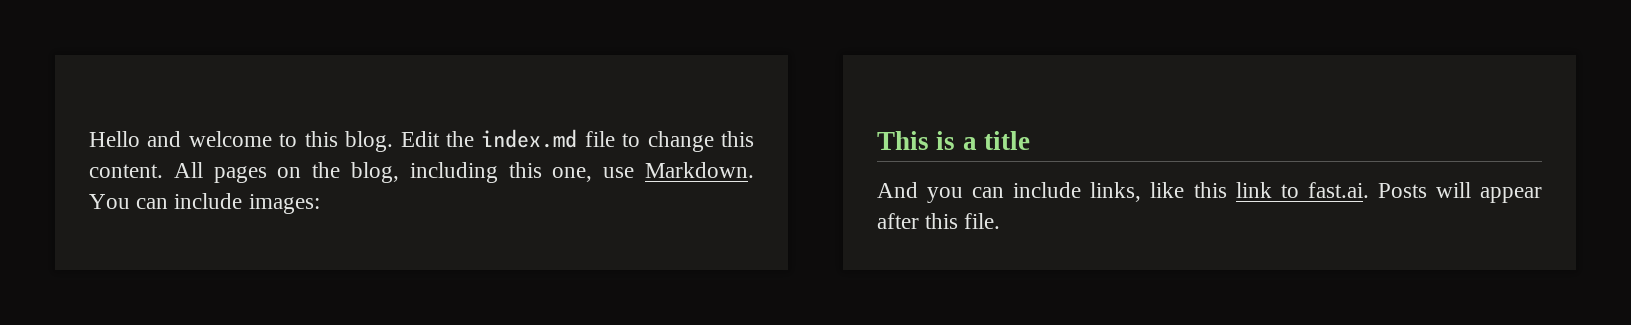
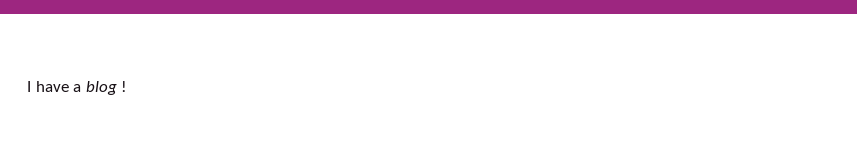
- Hello and welcome to this blog. Edit the index.md file to change this content. All pages on the blog, including this one, use Markdown. You can include images:
- This is a title
- And you can include links, like this link to fast.ai. Posts will appear after this file.
+ I have a blog !

